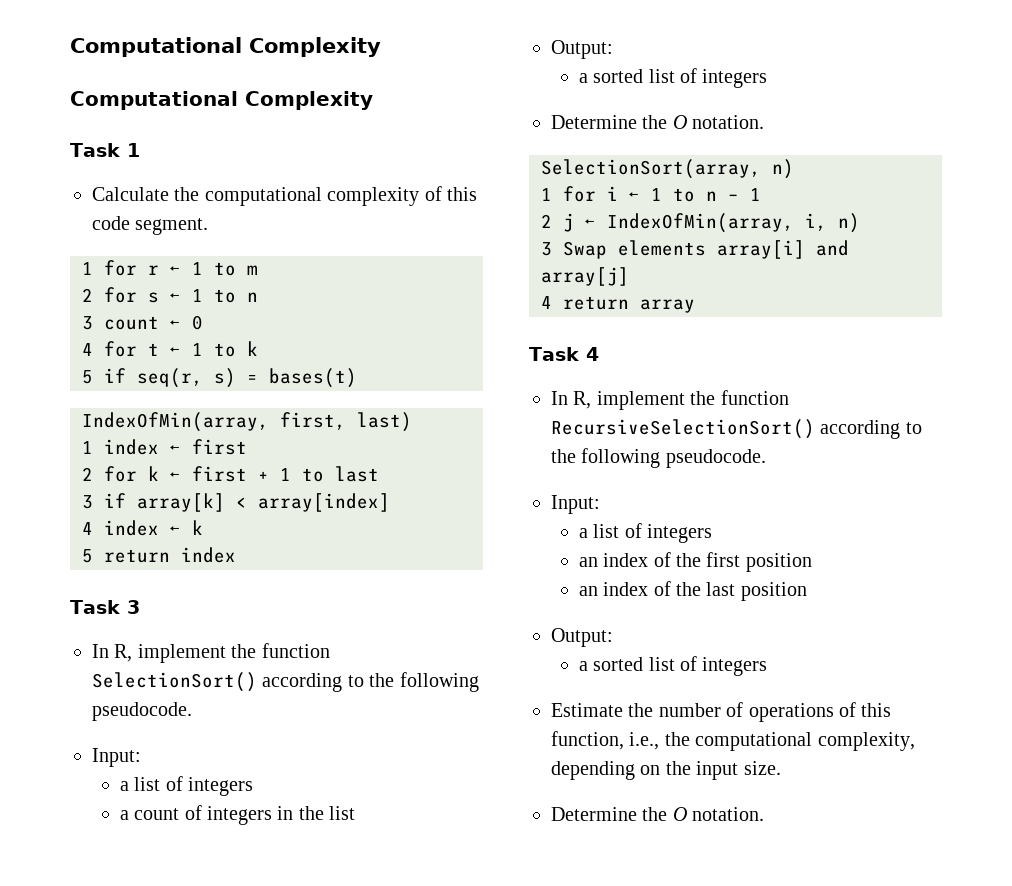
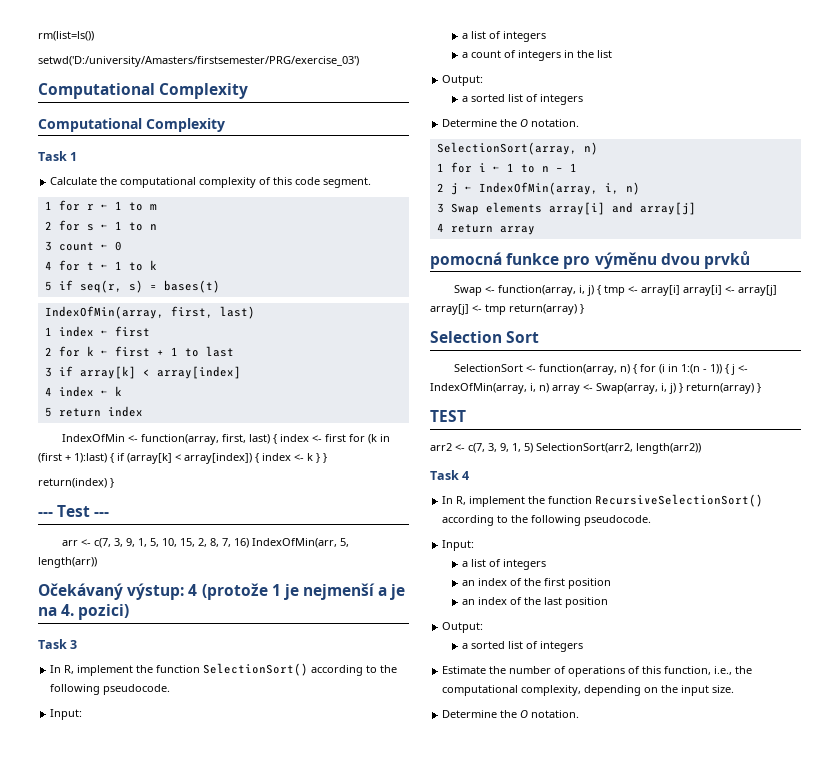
+ rm(list=ls())
+ setwd('D:/university/Amasters/firstsemester/PRG/exercise_03')
+ IndexOfMin <- function(array, first, last) { index <- first for (k in (first + 1):last) { if (array[k] < array[index]) { index <- k } }
+ return(index) }
+ --- Test ---
+ arr <- c(7, 3, 9, 1, 5, 10, 15, 2, 8, 7, 16) IndexOfMin(arr, 5, length(arr))
+ Očekávaný výstup: 4 (protože 1 je nejmenší a je na 4. pozici)
+ pomocná funkce pro výměnu dvou prvků
+ Swap <- function(array, i, j) { tmp <- array[i] array[i] <- array[j] array[j] <- tmp return(array) }
+ Selection Sort
+ SelectionSort <- function(array, n) { for (i in 1:(n - 1)) { j <- IndexOfMin(array, i, n) array <- Swap(array, i, j) } return(array) }
+ TEST
+ arr2 <- c(7, 3, 9, 1, 5) SelectionSort(arr2, length(arr2))

